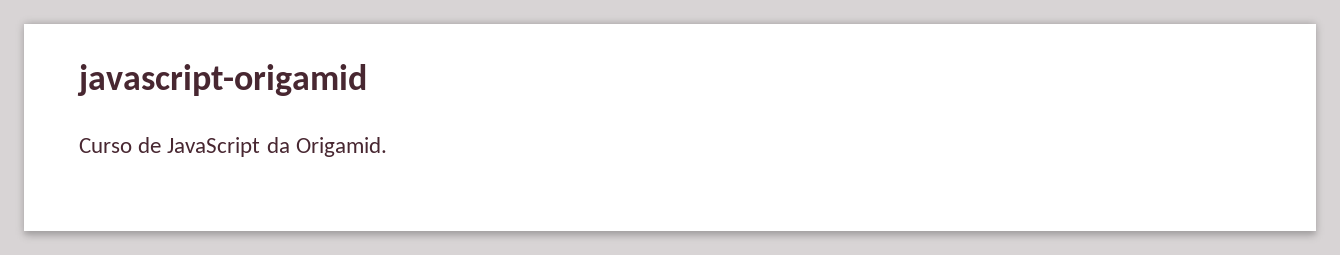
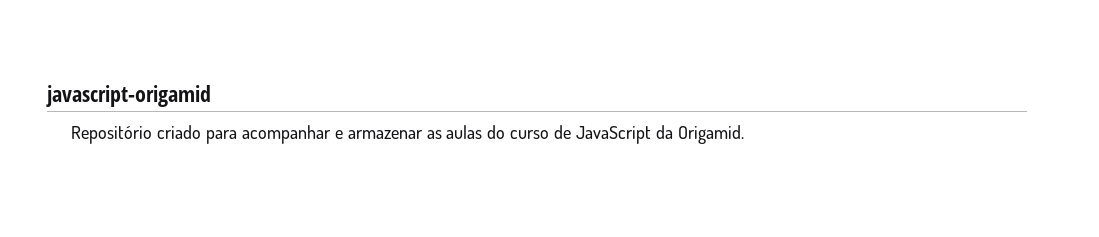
- Curso de JavaScript da Origamid.
+ Repositório criado para acompanhar e armazenar as aulas do curso de JavaScript da Origamid.

